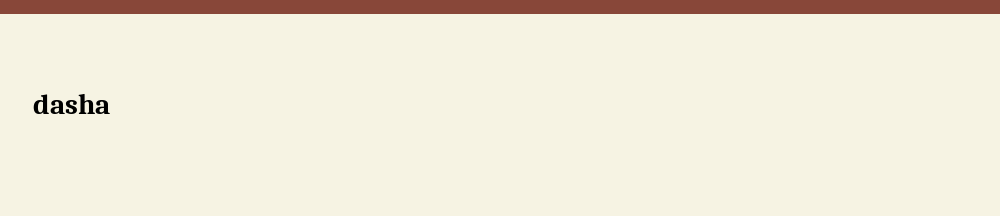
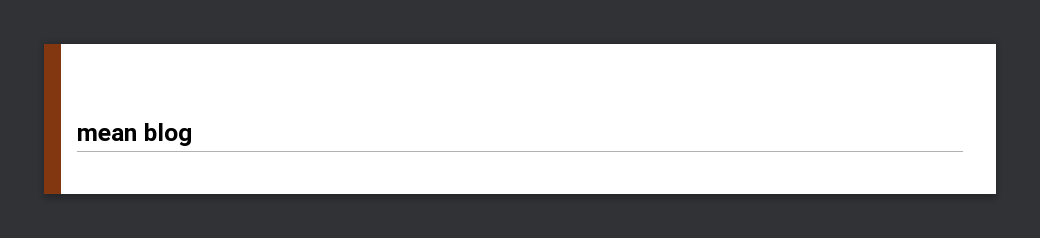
- dasha
+ mean blog

